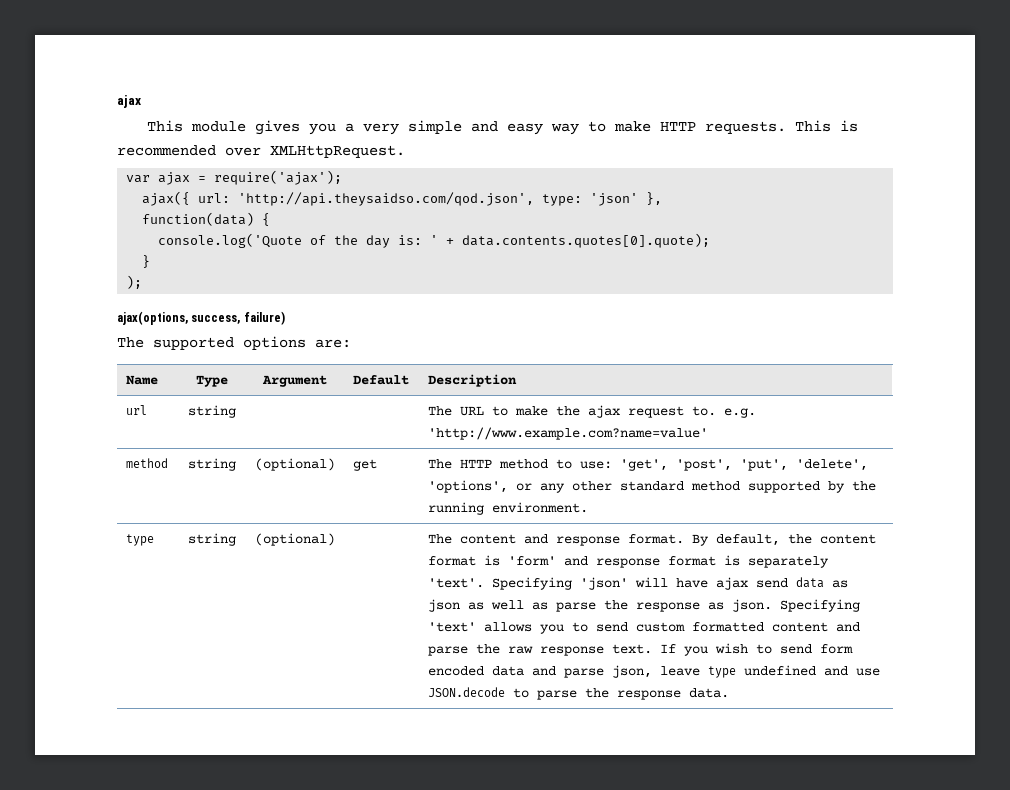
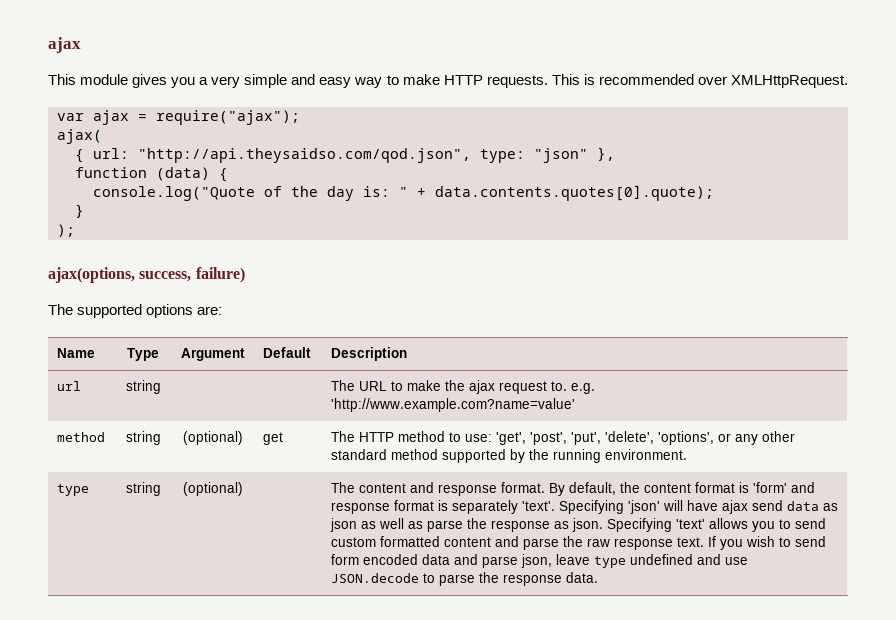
- var ajax = require('ajax');
- ajax({ url: 'http://api.theysaidso.com/qod.json', type: 'json' },
+ var ajax = require("ajax");
+ ajax(
+ { url: "http://api.theysaidso.com/qod.json", type: "json" },
- function(data) {
+ function (data) {
- console.log('Quote of the day is: ' + data.contents.quotes[0].quote);
+ console.log("Quote of the day is: " + data.contents.quotes[0].quote);

